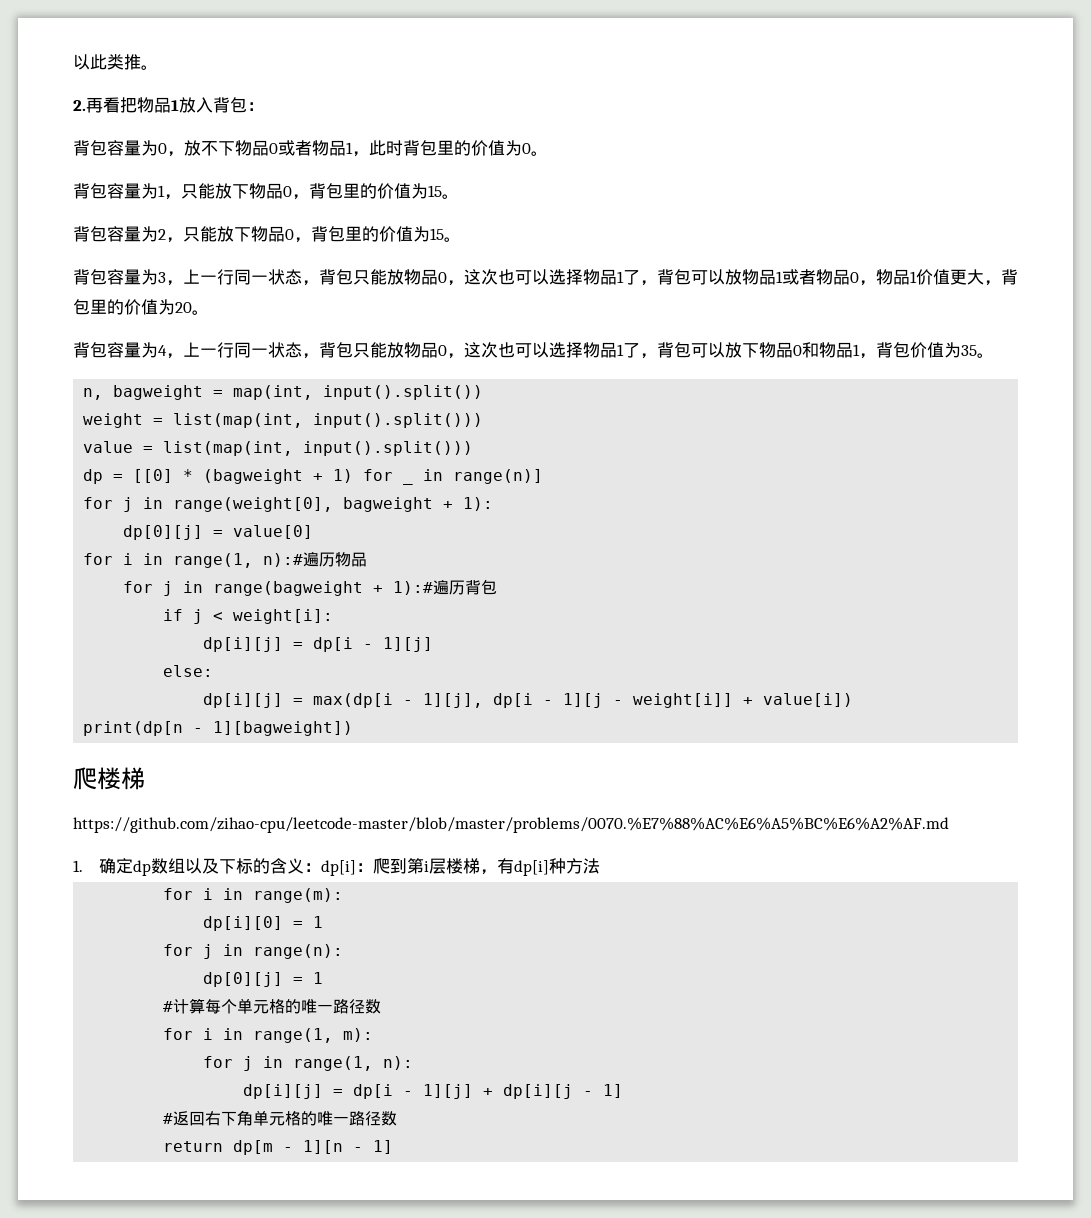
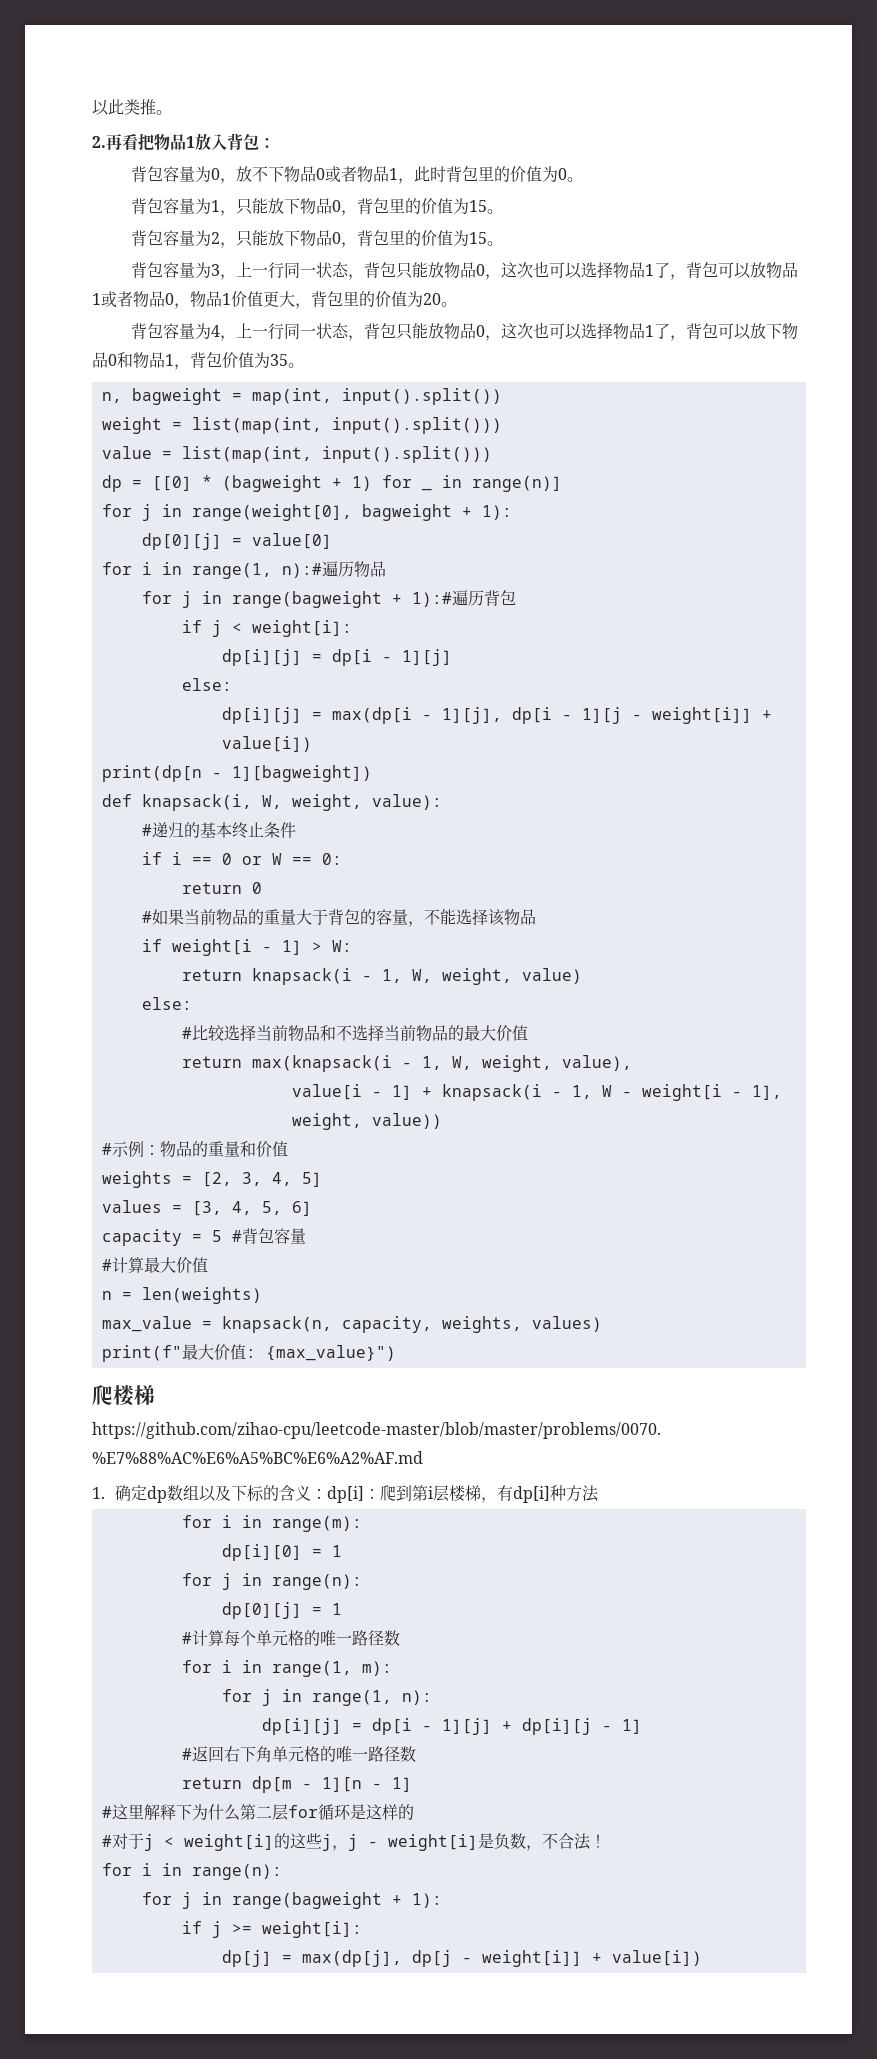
+ def knapsack(i, W, weight, value):
+ #递归的基本终止条件
+ if i == 0 or W == 0:
+ return 0
+ #如果当前物品的重量大于背包的容量，不能选择该物品
+ if weight[i - 1] > W:
+ return knapsack(i - 1, W, weight, value)
+ else:
+ #比较选择当前物品和不选择当前物品的最大价值
+ return max(knapsack(i - 1, W, weight, value),
+ value[i - 1] + knapsack(i - 1, W - weight[i - 1], weight, value))
+ #示例：物品的重量和价值
+ weights = [2, 3, 4, 5]
+ values = [3, 4, 5, 6]
+ capacity = 5 #背包容量
+ #计算最大价值
+ n = len(weights)
+ max_value = knapsack(n, capacity, weights, values)
+ print(f"最大价值: {max_value}")
+ #这里解释下为什么第二层for循环是这样的
+ #对于j < weight[i]的这些j，j - weight[i]是负数，不合法！
+ for i in range(n):
+ for j in range(bagweight + 1):
+ if j >= weight[i]:
+ dp[j] = max(dp[j], dp[j - weight[i]] + value[i])

